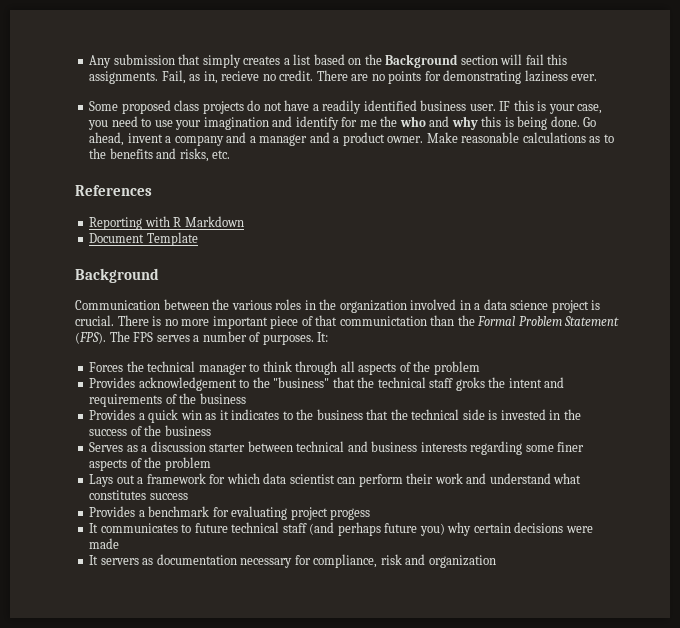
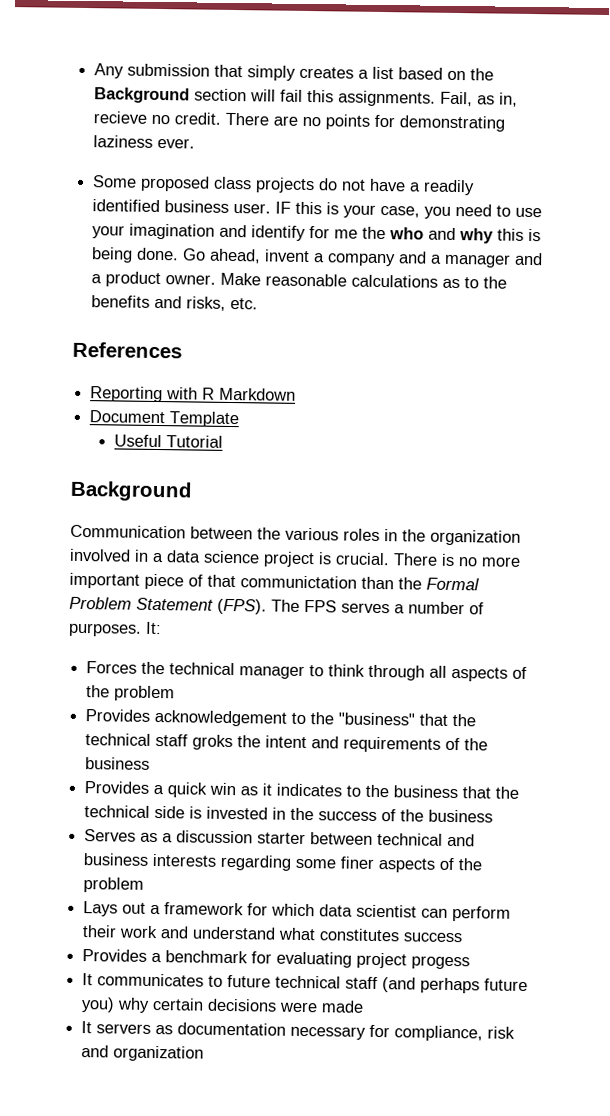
+ Useful Tutorial

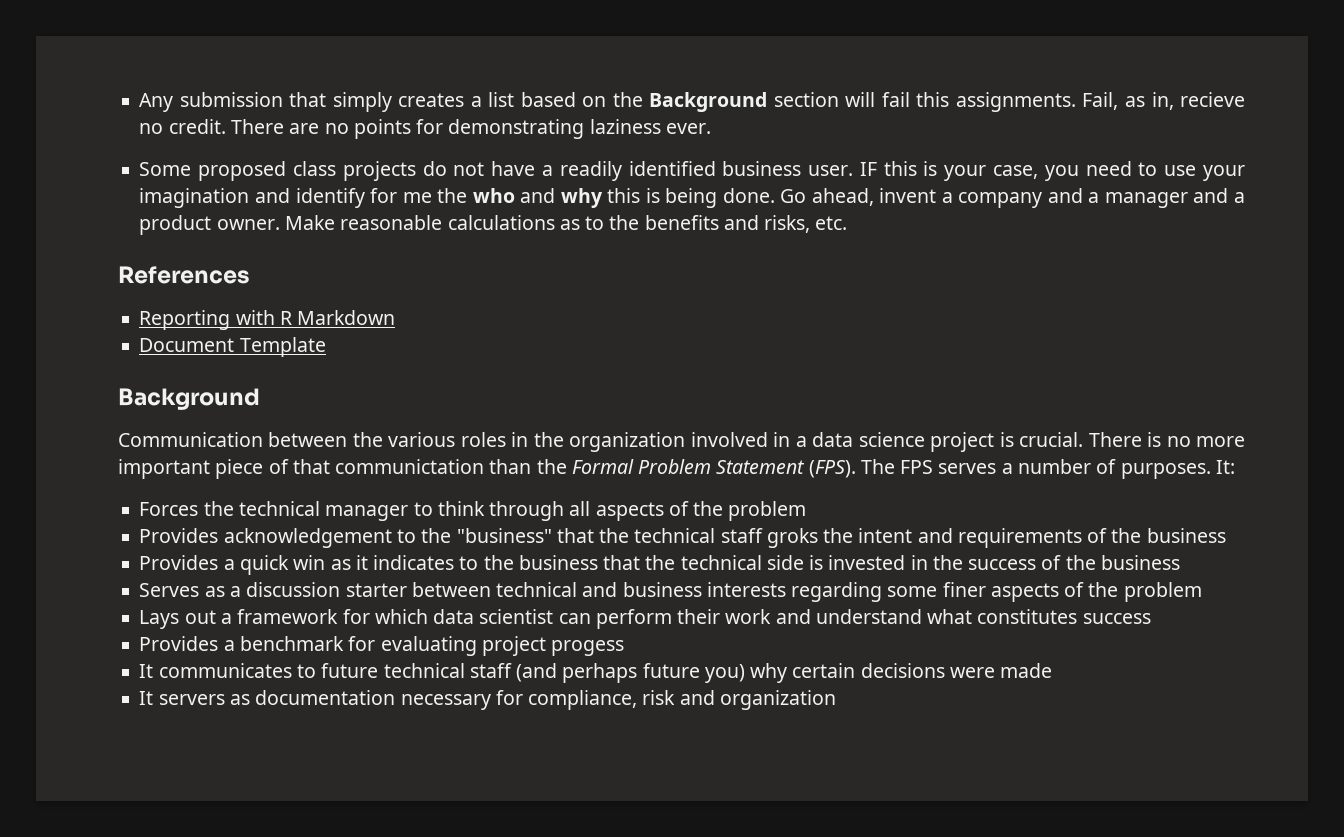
- Useful Tutorial

